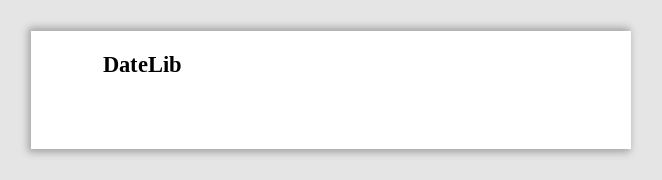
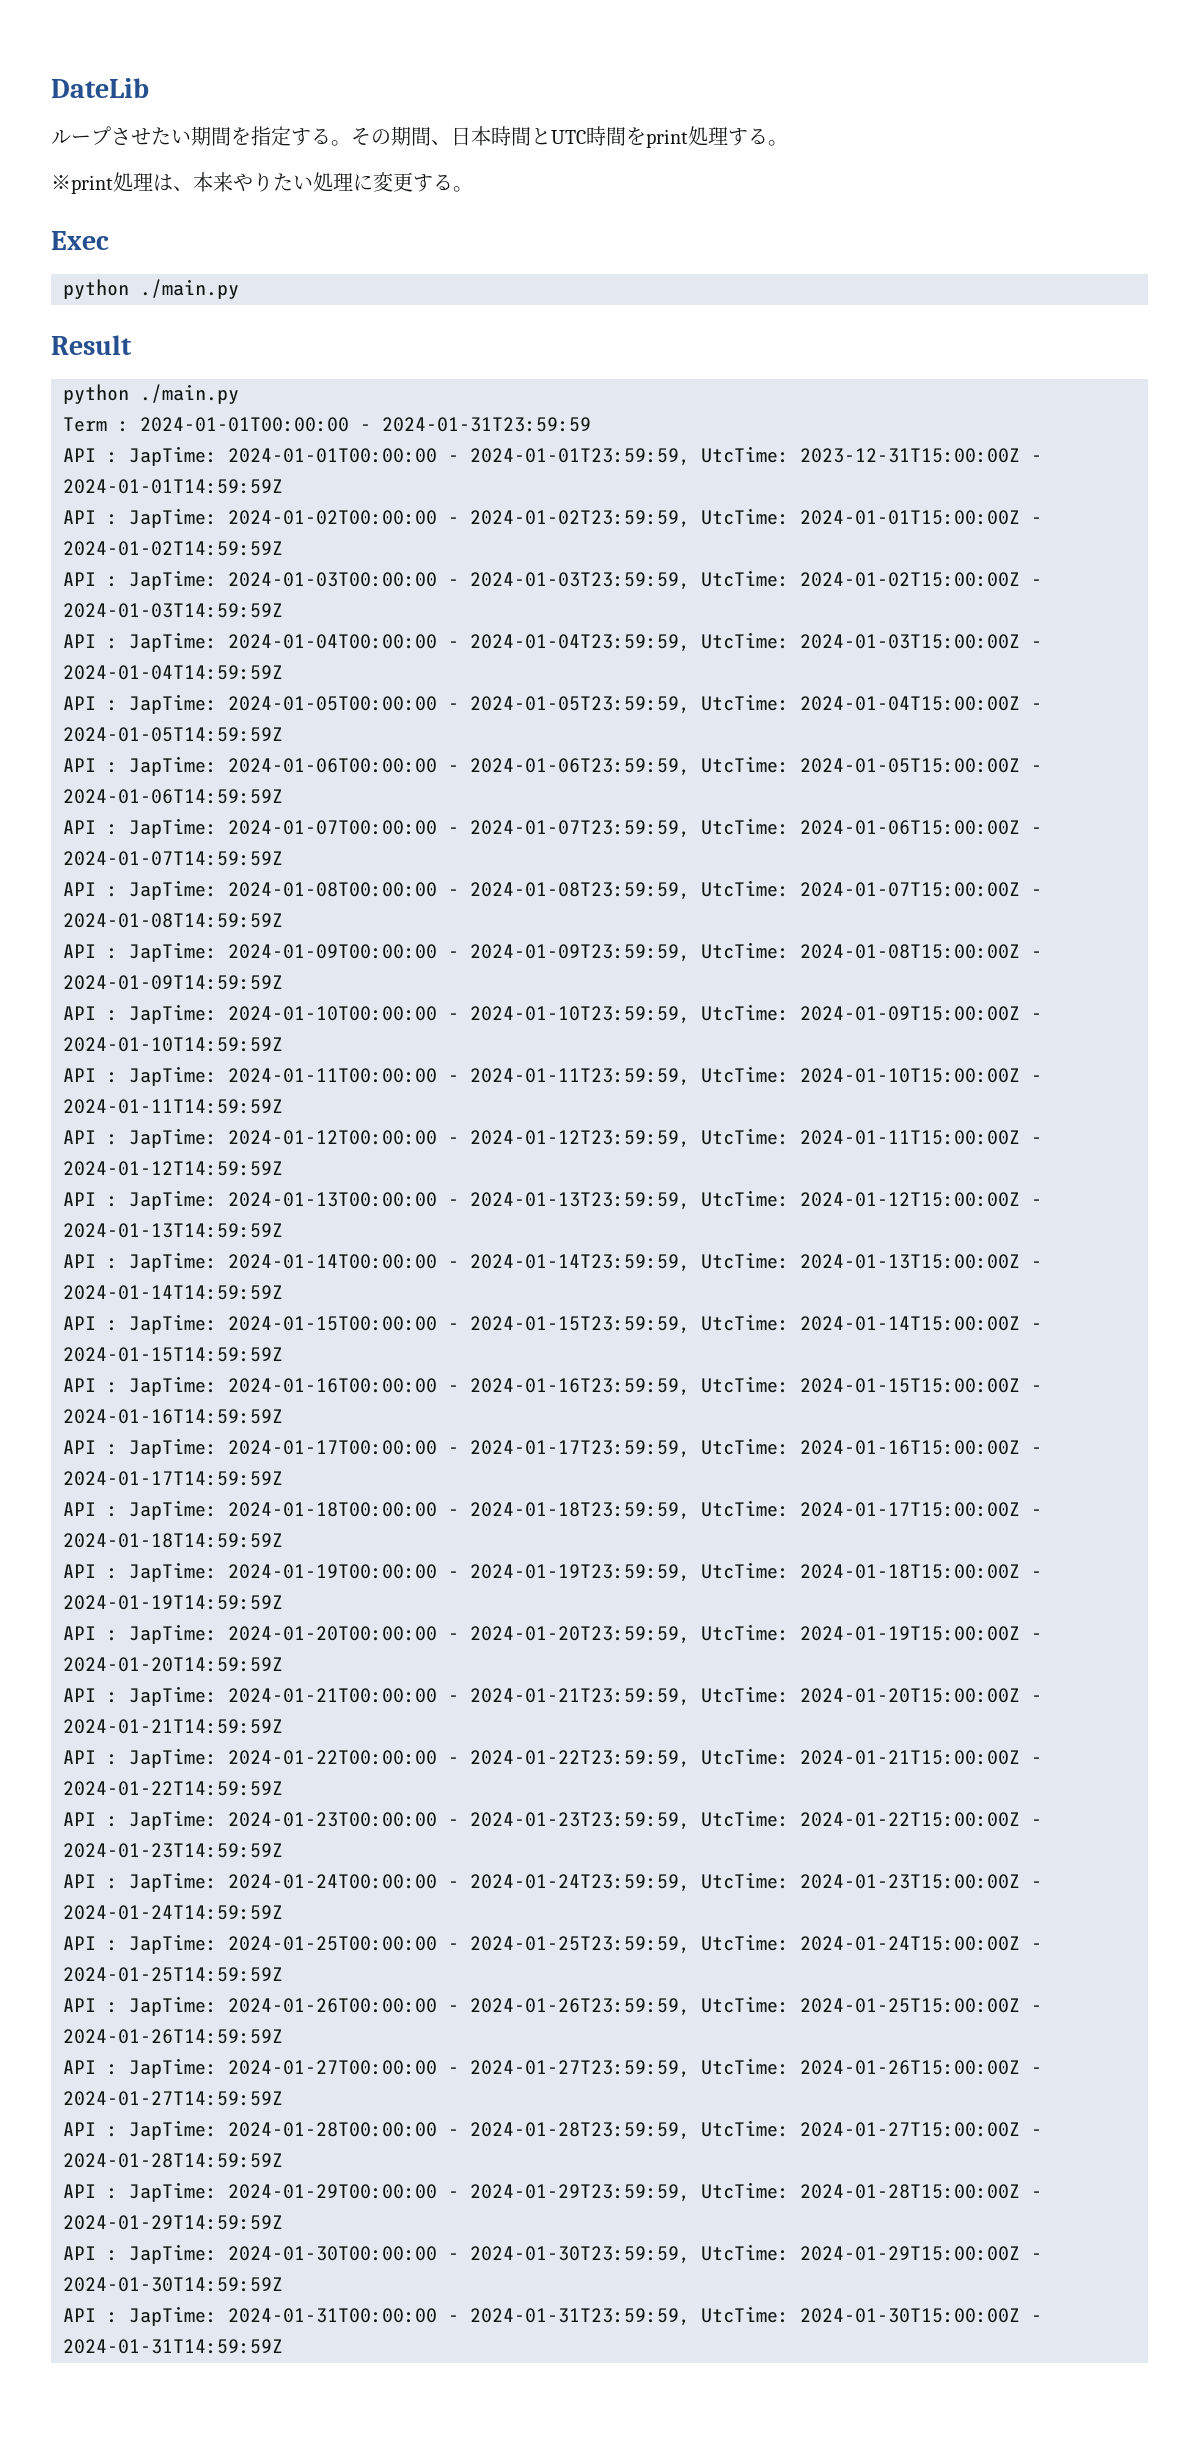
+ ループさせたい期間を指定する。その期間、日本時間とUTC時間をprint処理する。
+ ※print処理は、本来やりたい処理に変更する。
+ Exec
+ python ./main.py
+ Result
+ python ./main.py
+ Term : 2024-01-01T00:00:00 - 2024-01-31T23:59:59
+ API : JapTime: 2024-01-01T00:00:00 - 2024-01-01T23:59:59, UtcTime: 2023-12-31T15:00:00Z - 2024-01-01T14:59:59Z
+ API : JapTime: 2024-01-02T00:00:00 - 2024-01-02T23:59:59, UtcTime: 2024-01-01T15:00:00Z - 2024-01-02T14:59:59Z
+ API : JapTime: 2024-01-03T00:00:00 - 2024-01-03T23:59:59, UtcTime: 2024-01-02T15:00:00Z - 2024-01-03T14:59:59Z
+ API : JapTime: 2024-01-04T00:00:00 - 2024-01-04T23:59:59, UtcTime: 2024-01-03T15:00:00Z - 2024-01-04T14:59:59Z
+ API : JapTime: 2024-01-05T00:00:00 - 2024-01-05T23:59:59, UtcTime: 2024-01-04T15:00:00Z - 2024-01-05T14:59:59Z
+ API : JapTime: 2024-01-06T00:00:00 - 2024-01-06T23:59:59, UtcTime: 2024-01-05T15:00:00Z - 2024-01-06T14:59:59Z
+ API : JapTime: 2024-01-07T00:00:00 - 2024-01-07T23:59:59, UtcTime: 2024-01-06T15:00:00Z - 2024-01-07T14:59:59Z
+ API : JapTime: 2024-01-08T00:00:00 - 2024-01-08T23:59:59, UtcTime: 2024-01-07T15:00:00Z - 2024-01-08T14:59:59Z
+ API : JapTime: 2024-01-09T00:00:00 - 2024-01-09T23:59:59, UtcTime: 2024-01-08T15:00:00Z - 2024-01-09T14:59:59Z
+ API : JapTime: 2024-01-10T00:00:00 - 2024-01-10T23:59:59, UtcTime: 2024-01-09T15:00:00Z - 2024-01-10T14:59:59Z
+ API : JapTime: 2024-01-11T00:00:00 - 2024-01-11T23:59:59, UtcTime: 2024-01-10T15:00:00Z - 2024-01-11T14:59:59Z
+ API : JapTime: 2024-01-12T00:00:00 - 2024-01-12T23:59:59, UtcTime: 2024-01-11T15:00:00Z - 2024-01-12T14:59:59Z
+ API : JapTime: 2024-01-13T00:00:00 - 2024-01-13T23:59:59, UtcTime: 2024-01-12T15:00:00Z - 2024-01-13T14:59:59Z
+ API : JapTime: 2024-01-14T00:00:00 - 2024-01-14T23:59:59, UtcTime: 2024-01-13T15:00:00Z - 2024-01-14T14:59:59Z
+ API : JapTime: 2024-01-15T00:00:00 - 2024-01-15T23:59:59, UtcTime: 2024-01-14T15:00:00Z - 2024-01-15T14:59:59Z
+ API : JapTime: 2024-01-16T00:00:00 - 2024-01-16T23:59:59, UtcTime: 2024-01-15T15:00:00Z - 2024-01-16T14:59:59Z
+ API : JapTime: 2024-01-17T00:00:00 - 2024-01-17T23:59:59, UtcTime: 2024-01-16T15:00:00Z - 2024-01-17T14:59:59Z
+ API : JapTime: 2024-01-18T00:00:00 - 2024-01-18T23:59:59, UtcTime: 2024-01-17T15:00:00Z - 2024-01-18T14:59:59Z
+ API : JapTime: 2024-01-19T00:00:00 - 2024-01-19T23:59:59, UtcTime: 2024-01-18T15:00:00Z - 2024-01-19T14:59:59Z
+ API : JapTime: 2024-01-20T00:00:00 - 2024-01-20T23:59:59, UtcTime: 2024-01-19T15:00:00Z - 2024-01-20T14:59:59Z
+ API : JapTime: 2024-01-21T00:00:00 - 2024-01-21T23:59:59, UtcTime: 2024-01-20T15:00:00Z - 2024-01-21T14:59:59Z
+ API : JapTime: 2024-01-22T00:00:00 - 2024-01-22T23:59:59, UtcTime: 2024-01-21T15:00:00Z - 2024-01-22T14:59:59Z
+ API : JapTime: 2024-01-23T00:00:00 - 2024-01-23T23:59:59, UtcTime: 2024-01-22T15:00:00Z - 2024-01-23T14:59:59Z
+ API : JapTime: 2024-01-24T00:00:00 - 2024-01-24T23:59:59, UtcTime: 2024-01-23T15:00:00Z - 2024-01-24T14:59:59Z
+ API : JapTime: 2024-01-25T00:00:00 - 2024-01-25T23:59:59, UtcTime: 2024-01-24T15:00:00Z - 2024-01-25T14:59:59Z
+ API : JapTime: 2024-01-26T00:00:00 - 2024-01-26T23:59:59, UtcTime: 2024-01-25T15:00:00Z - 2024-01-26T14:59:59Z
+ API : JapTime: 2024-01-27T00:00:00 - 2024-01-27T23:59:59, UtcTime: 2024-01-26T15:00:00Z - 2024-01-27T14:59:59Z
+ API : JapTime: 2024-01-28T00:00:00 - 2024-01-28T23:59:59, UtcTime: 2024-01-27T15:00:00Z - 2024-01-28T14:59:59Z
+ API : JapTime: 2024-01-29T00:00:00 - 2024-01-29T23:59:59, UtcTime: 2024-01-28T15:00:00Z - 2024-01-29T14:59:59Z
+ API : JapTime: 2024-01-30T00:00:00 - 2024-01-30T23:59:59, UtcTime: 2024-01-29T15:00:00Z - 2024-01-30T14:59:59Z
+ API : JapTime: 2024-01-31T00:00:00 - 2024-01-31T23:59:59, UtcTime: 2024-01-30T15:00:00Z - 2024-01-31T14:59:59Z

